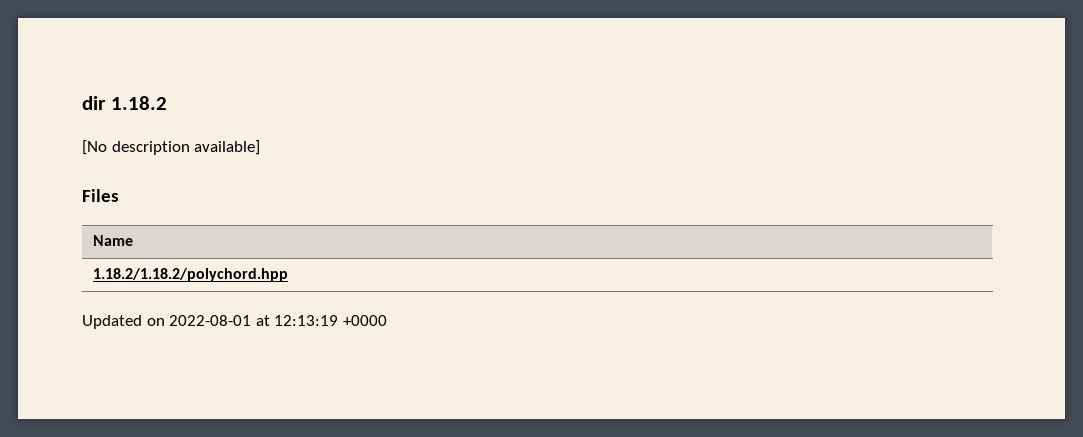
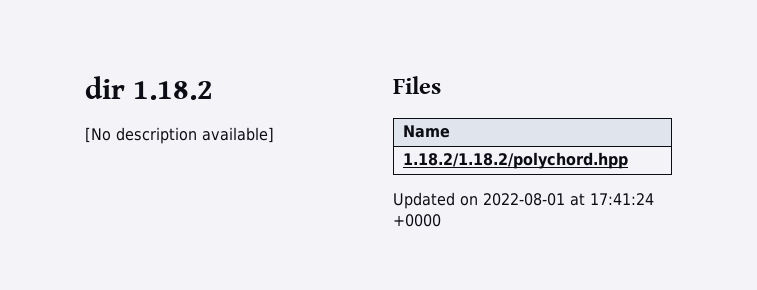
- Updated on 2022-08-01 at 12:13:19 +0000
+ Updated on 2022-08-01 at 17:41:24 +0000

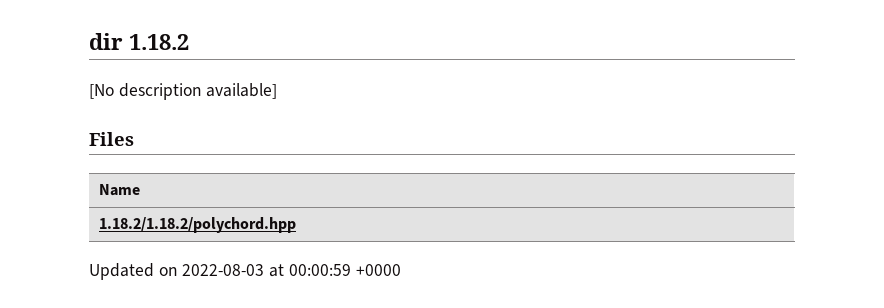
- Updated on 2022-08-01 at 17:41:24 +0000
+ Updated on 2022-08-03 at 00:00:59 +0000

